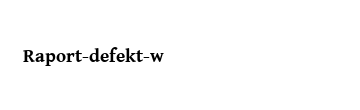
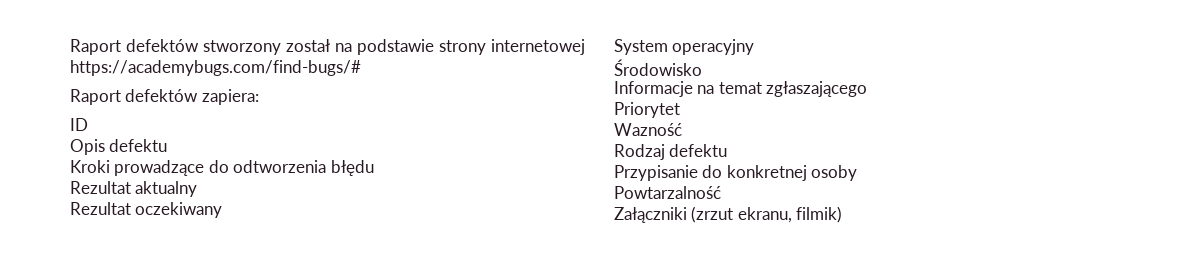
- Raport-defekt-w
+ Raport defektów stworzony został na podstawie strony internetowej https://academybugs.com/find-bugs/#
+ Raport defektów zapiera:
+ ID
+ Opis defektu
+ Kroki prowadzące do odtworzenia błędu
+ Rezultat aktualny
+ Rezultat oczekiwany
+ System operacyjny
+ Środowisko
+ Informacje na temat zgłaszającego
+ Priorytet
+ Wazność
+ Rodzaj defektu
+ Przypisanie do konkretnej osoby
+ Powtarzalność
+ Załączniki (zrzut ekranu, filmik)

